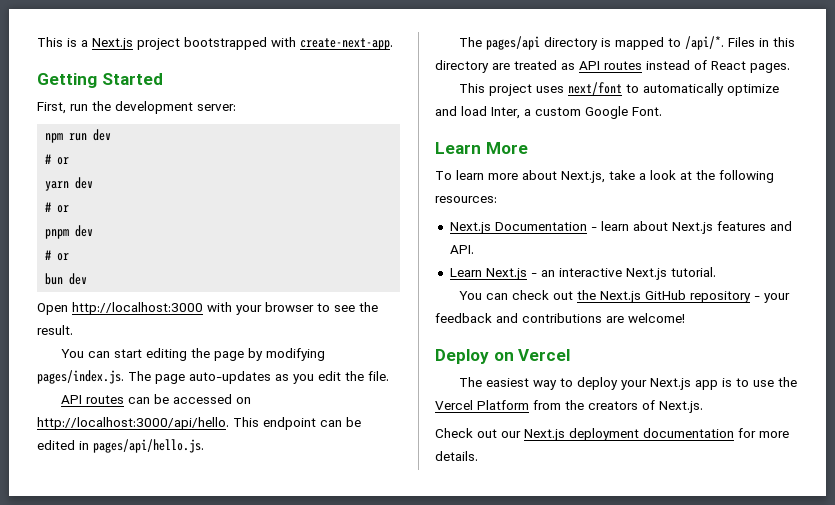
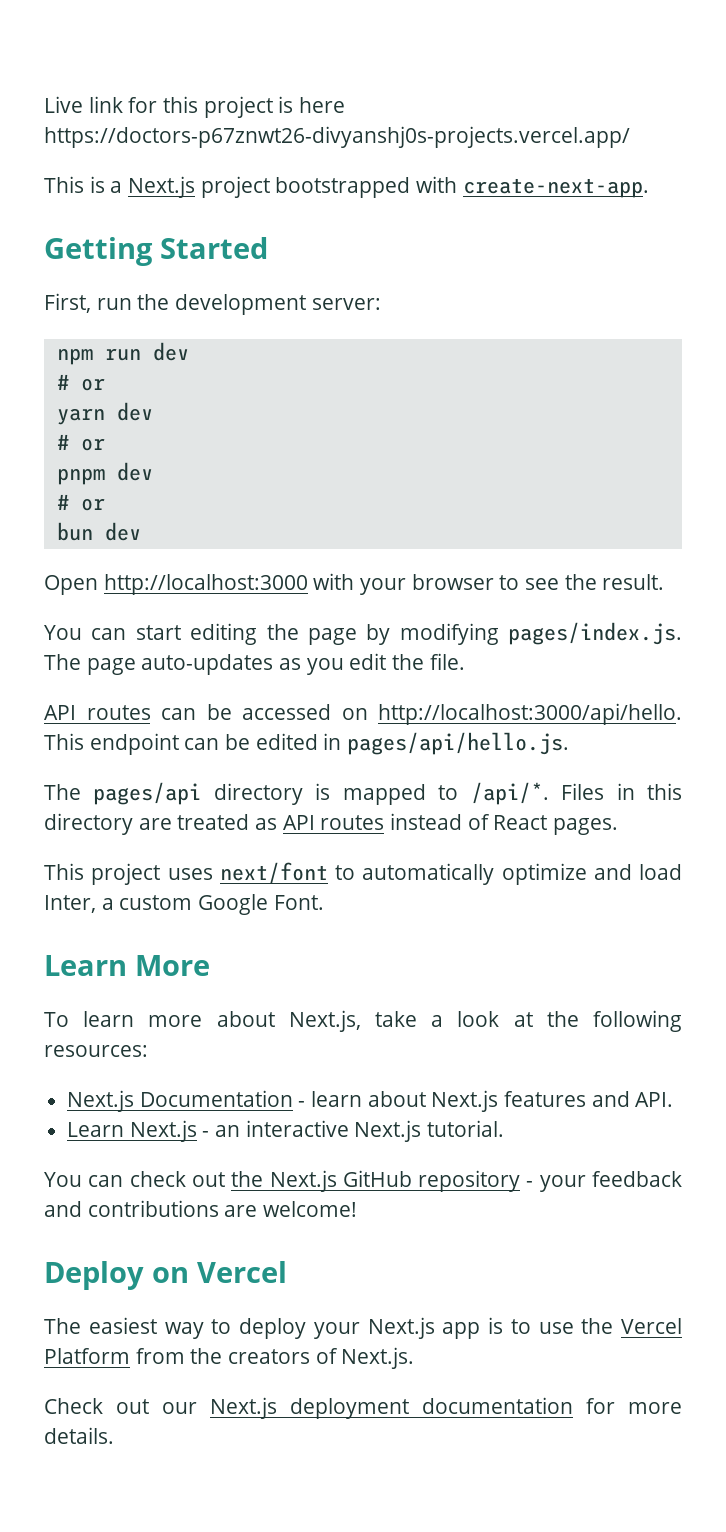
+ Live link for this project is here https://doctors-p67znwt26-divyanshj0s-projects.vercel.app/

